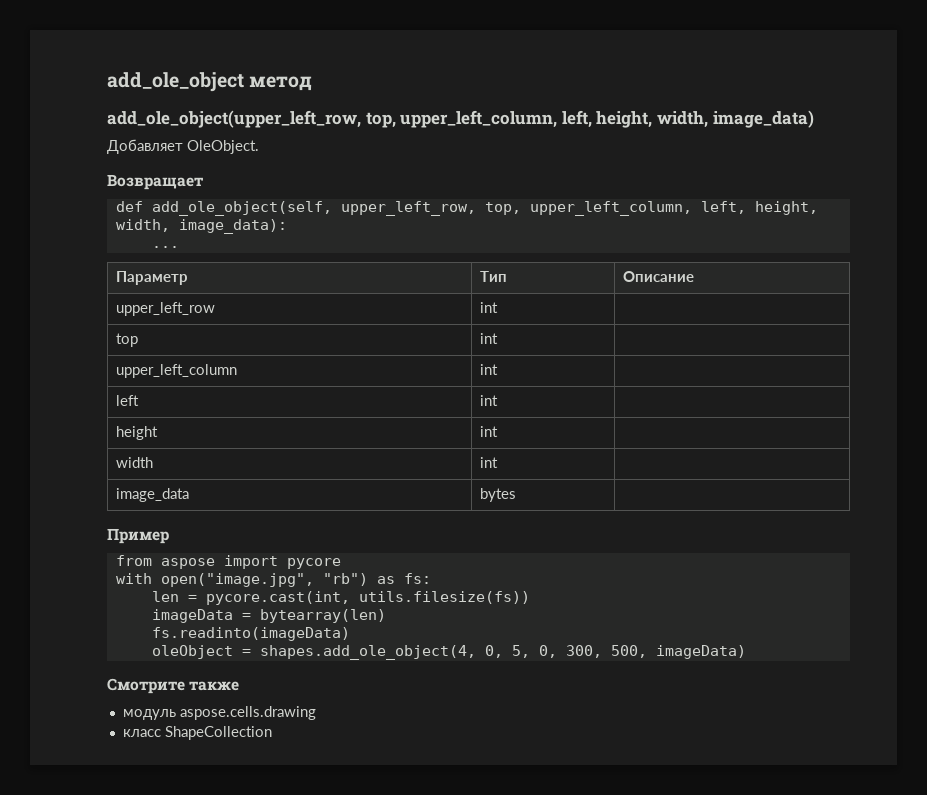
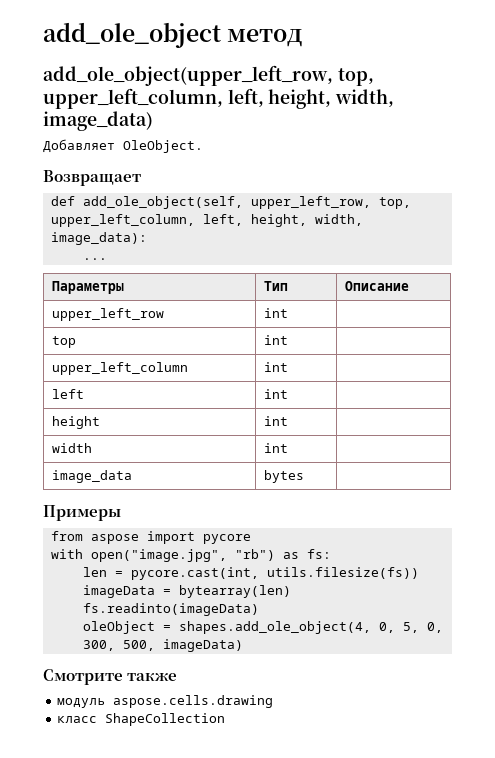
- Параметр | Тип | Описание
+ Параметры | Тип | Описание
- Пример
+ Примеры

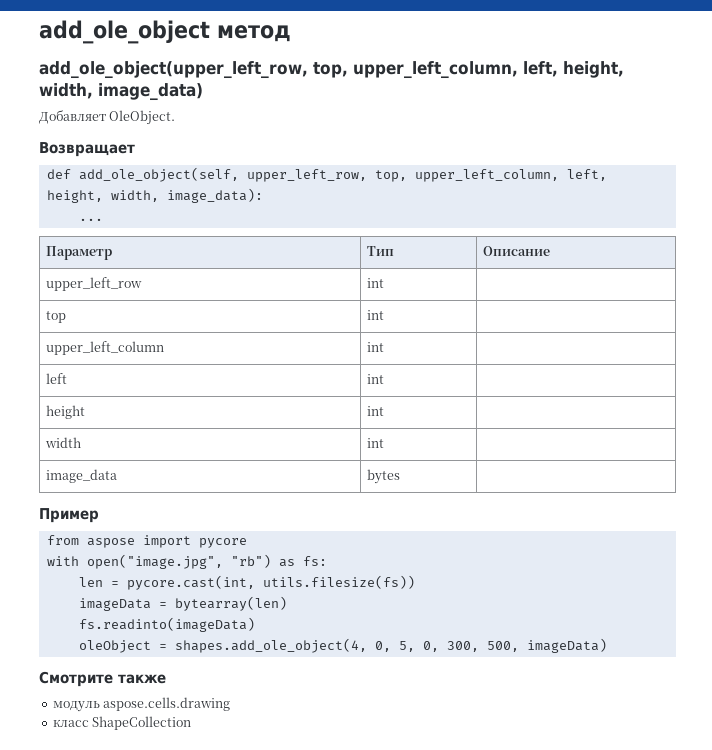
- Параметры | Тип | Описание
+ Параметр | Тип | Описание
- Примеры
+ Пример

